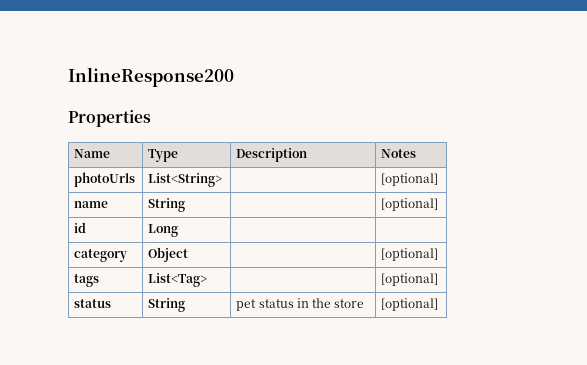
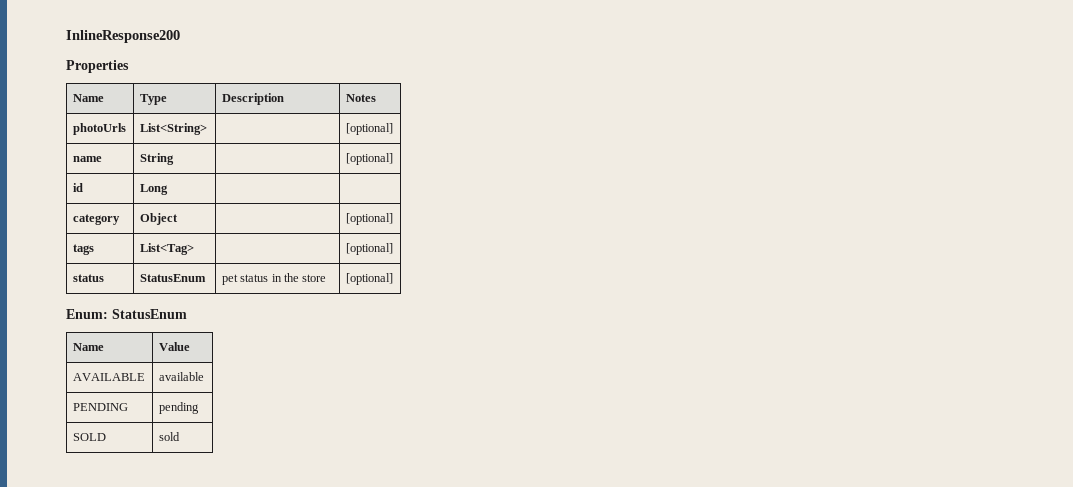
- status | String | pet status in the store | [optional]
+ status | StatusEnum | pet status in the store | [optional]
+ Enum: StatusEnum
+ Name | Value
+ AVAILABLE | available
+ PENDING | pending
+ SOLD | sold

